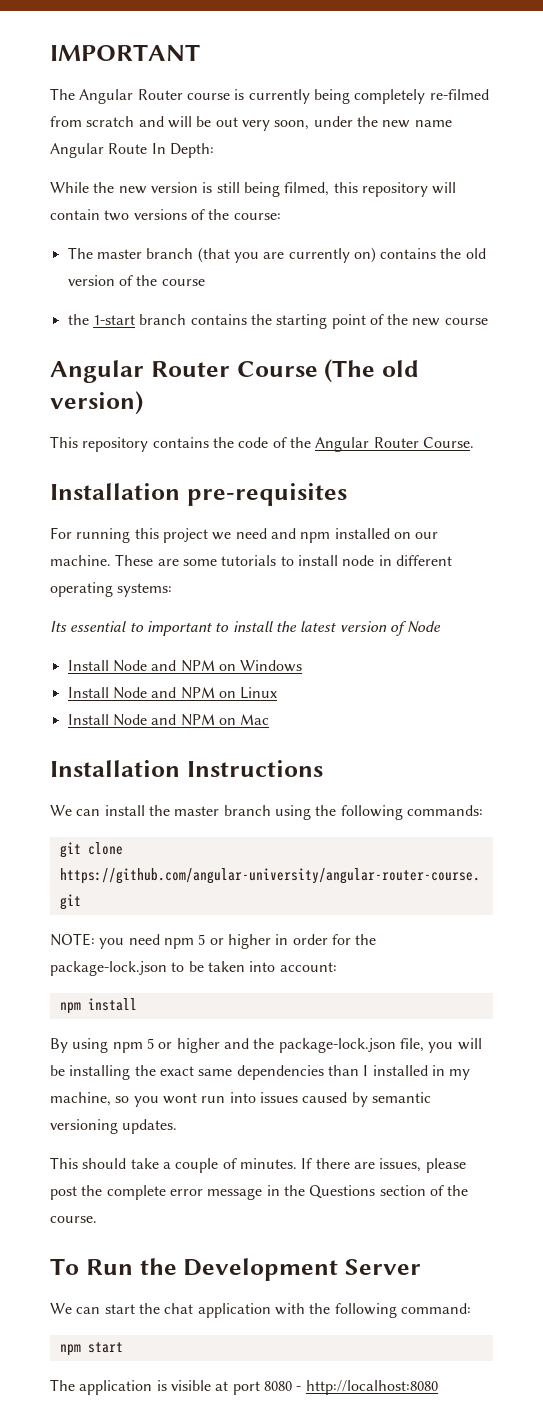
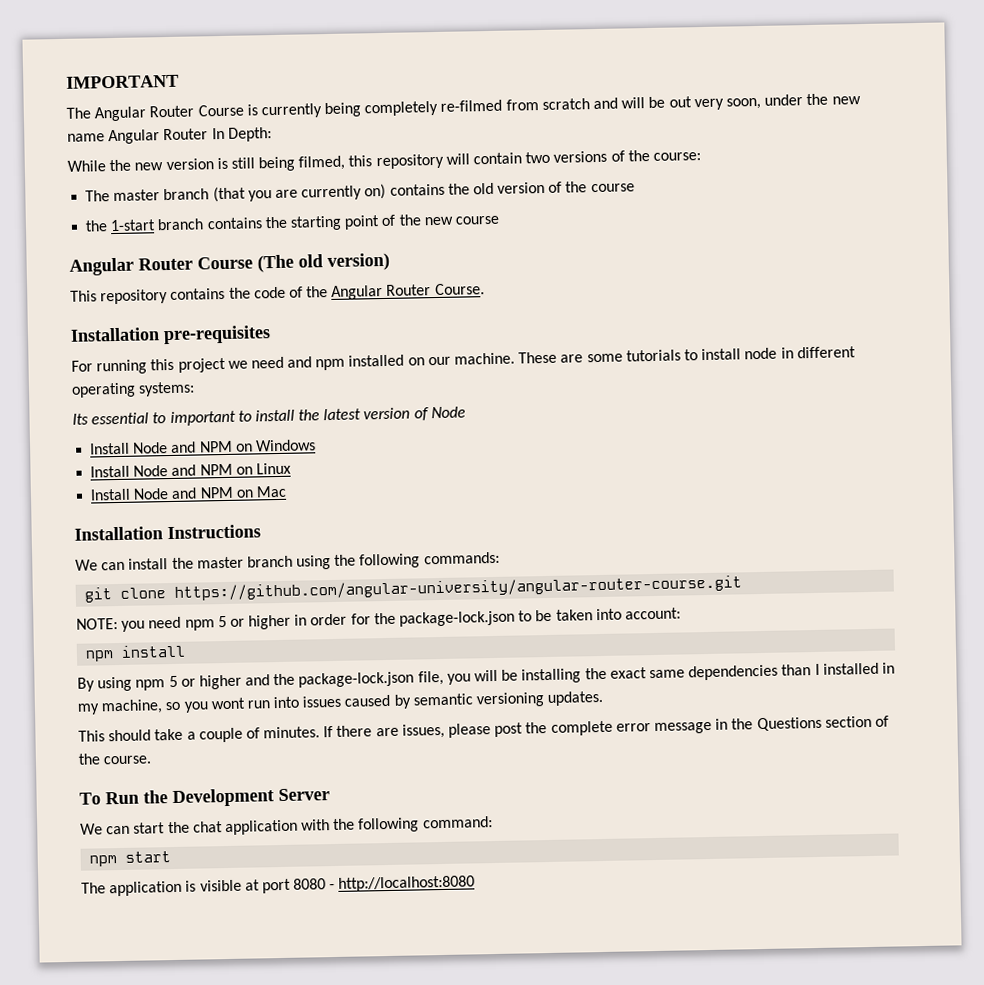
- The Angular Router course is currently being completely re-filmed from scratch and will be out very soon, under the new name Angular Route In Depth:
+ The Angular Router Course is currently being completely re-filmed from scratch and will be out very soon, under the new name Angular Router In Depth:

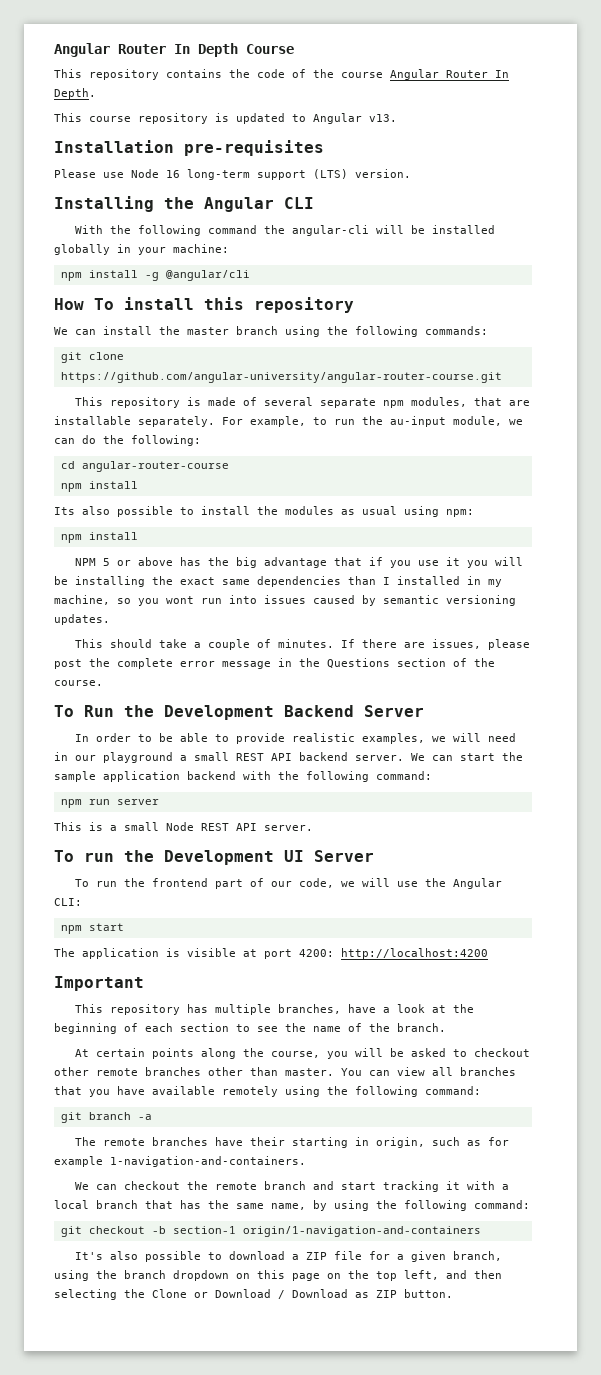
- IMPORTANT
- The Angular Router Course is currently being completely re-filmed from scratch and will be out very soon, under the new name Angular Router In Depth:
- While the new version is still being filmed, this repository will contain two versions of the course:
- The master branch (that you are currently on) contains the old version of the course
- the 1-start branch contains the starting point of the new course
- Angular Router Course (The old version)
+ Angular Router In Depth Course
- This repository contains the code of the Angular Router Course.
+ This repository contains the code of the course Angular Router In Depth.
+ This course repository is updated to Angular v13.
  Installation pre-requisites
- For running this project we need and npm installed on our machine. These are some tutorials to install node in different operating systems:
- Its essential to important to install the latest version of Node
- Install Node and NPM on Windows
- Install Node and NPM on Linux
- Install Node and NPM on Mac
- Installation Instructions
+ Please use Node 16 long-term support (LTS) version.
+ Installing the Angular CLI
+ With the following command the angular-cli will be installed globally in your machine:
+ npm install -g @angular/cli
+ How To install this repository
- NOTE: you need npm 5 or higher in order for the package-lock.json to be taken into account:
+ This repository is made of several separate npm modules, that are installable separately. For example, to run the au-input module, we can do the following:
+ cd angular-router-course
  npm install
- By using npm 5 or higher and the package-lock.json file, you will be installing the exact same dependencies than I installed in my machine, so you wont run into issues caused by semantic versioning updates.
+ Its also possible to install the modules as usual using npm:
+ npm install
+ NPM 5 or above has the big advantage that if you use it you will be installing the exact same dependencies than I installed in my machine, so you wont run into issues caused by semantic versioning updates.
- To Run the Development Server
- We can start the chat application with the following command:
+ To Run the Development Backend Server
+ In order to be able to provide realistic examples, we will need in our playground a small REST API backend server. We can start the sample application backend with the following command:
+ npm run server
+ This is a small Node REST API server.
+ To run the Development UI Server
+ To run the frontend part of our code, we will use the Angular CLI:
- The application is visible at port 8080 - http://localhost:8080
+ The application is visible at port 4200: http://localhost:4200
+ Important
+ This repository has multiple branches, have a look at the beginning of each section to see the name of the branch.
+ At certain points along the course, you will be asked to checkout other remote branches other than master. You can view all branches that you have available remotely using the following command:
+ git branch -a
+ The remote branches have their starting in origin, such as for example 1-navigation-and-containers.
+ We can checkout the remote branch and start tracking it with a local branch that has the same name, by using the following command:
+ git checkout -b section-1 origin/1-navigation-and-containers
+ It's also possible to download a ZIP file for a given branch, using the branch dropdown on this page on the top left, and then selecting the Clone or Download / Download as ZIP button.

